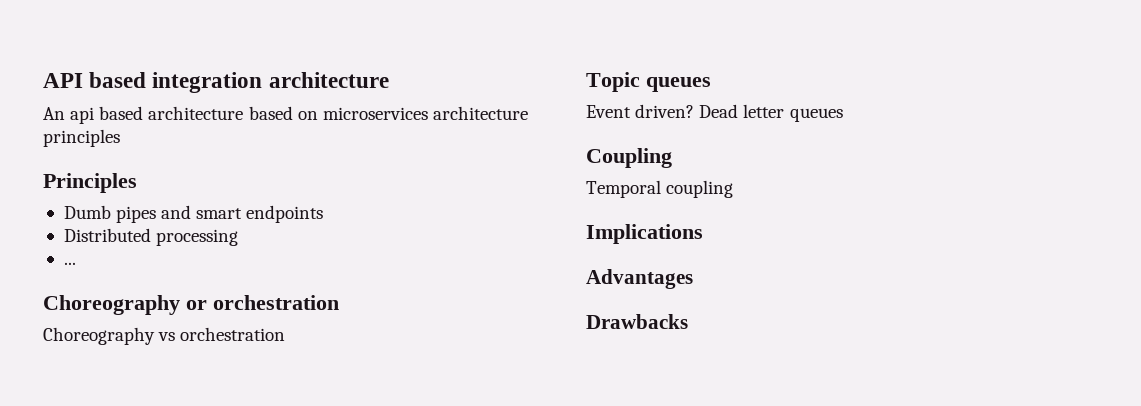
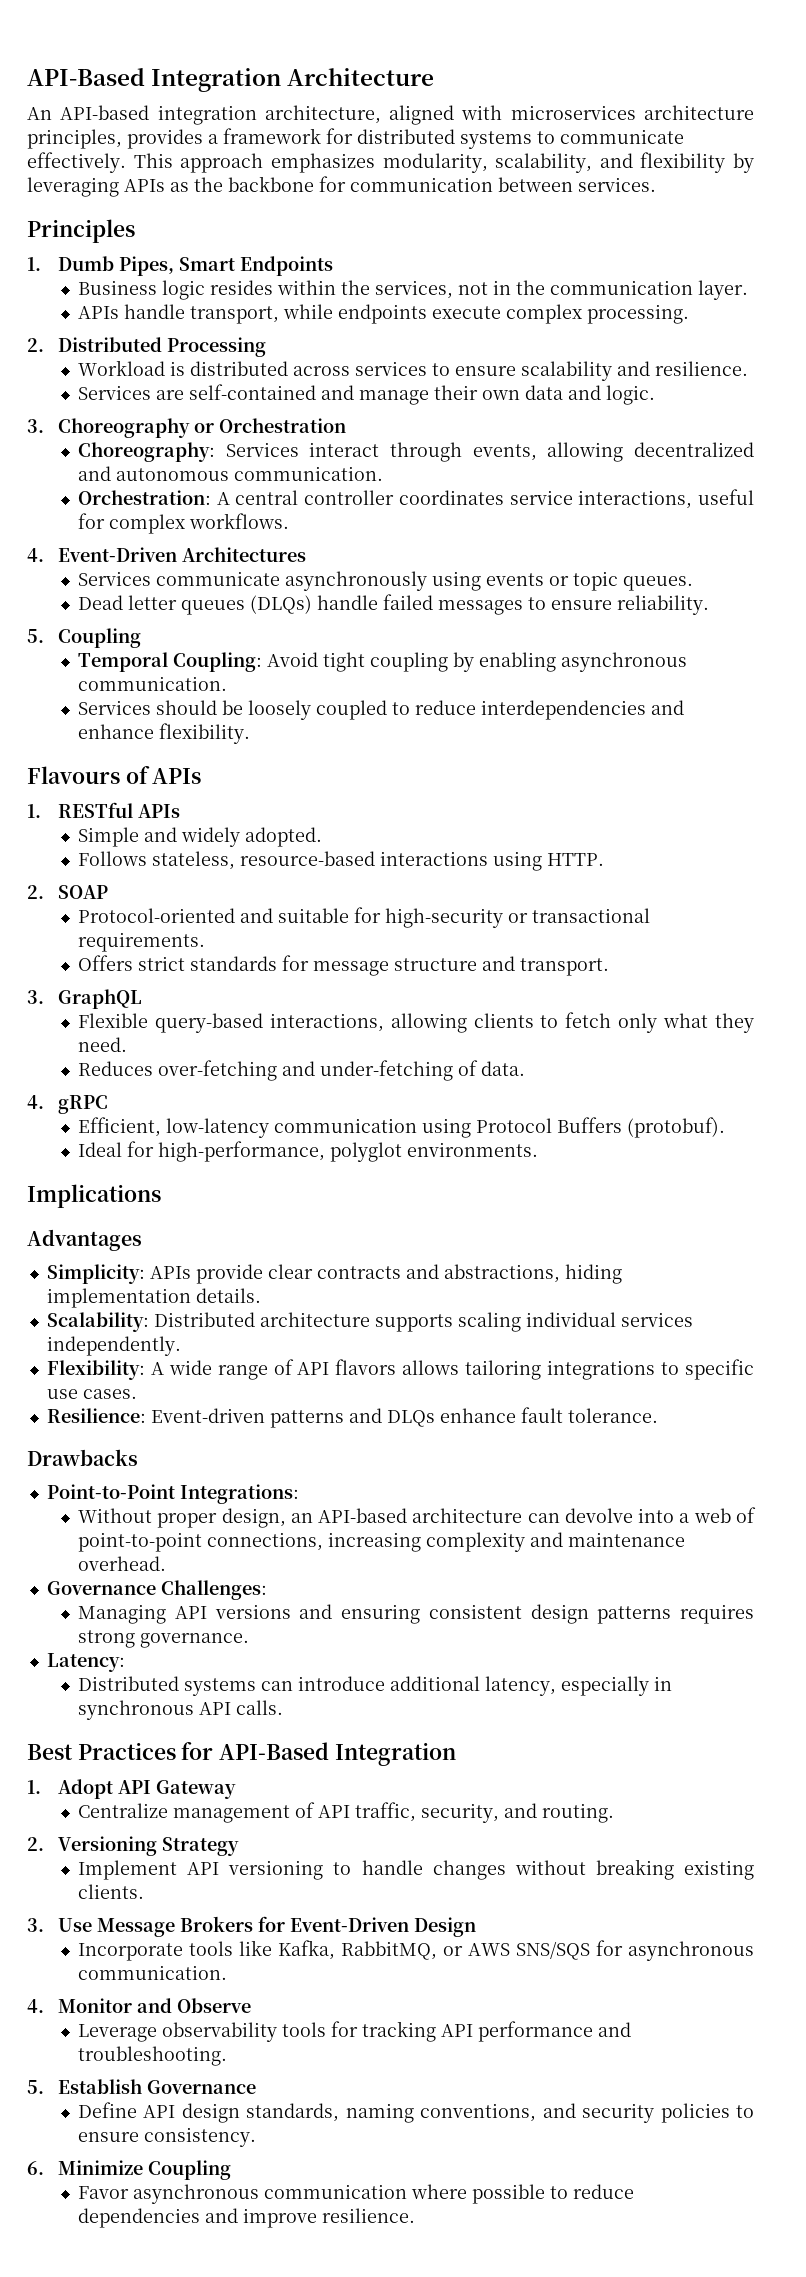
- API based integration architecture
- An api based architecture based on microservices architecture principles
+ API-Based Integration Architecture
+ An API-based integration architecture, aligned with microservices architecture principles, provides a framework for distributed systems to communicate effectively. This approach emphasizes modularity, scalability, and flexibility by leveraging APIs as the backbone for communication between services.
  Principles
- Dumb pipes and smart endpoints
- Distributed processing
- ...
- Choreography or orchestration
- Choreography vs orchestration
- Topic queues
- Event driven? Dead letter queues
- Coupling
- Temporal coupling
+ 1. Dumb Pipes, Smart Endpoints
+ Business logic resides within the services, not in the communication layer.
+ APIs handle transport, while endpoints execute complex processing.
+ 2. Distributed Processing
+ Workload is distributed across services to ensure scalability and resilience.
+ Services are self-contained and manage their own data and logic.
+ 3. Choreography or Orchestration
+ Choreography: Services interact through events, allowing decentralized and autonomous communication.
+ Orchestration: A central controller coordinates service interactions, useful for complex workflows.
+ 4. Event-Driven Architectures
+ Services communicate asynchronously using events or topic queues.
+ Dead letter queues (DLQs) handle failed messages to ensure reliability.
+ 5. Coupling
+ Temporal Coupling: Avoid tight coupling by enabling asynchronous communication.
+ Services should be loosely coupled to reduce interdependencies and enhance flexibility.
+ Flavours of APIs
+ 1. RESTful APIs
+ Simple and widely adopted.
+ Follows stateless, resource-based interactions using HTTP.
+ 2. SOAP
+ Protocol-oriented and suitable for high-security or transactional requirements.
+ Offers strict standards for message structure and transport.
+ 3. GraphQL
+ Flexible query-based interactions, allowing clients to fetch only what they need.
+ Reduces over-fetching and under-fetching of data.
+ 4. gRPC
+ Efficient, low-latency communication using Protocol Buffers (protobuf).
+ Ideal for high-performance, polyglot environments.
  Implications
  Advantages
+ Simplicity: APIs provide clear contracts and abstractions, hiding implementation details.
+ Scalability: Distributed architecture supports scaling individual services independently.
+ Flexibility: A wide range of API flavors allows tailoring integrations to specific use cases.
+ Resilience: Event-driven patterns and DLQs enhance fault tolerance.
  Drawbacks
+ Point-to-Point Integrations:
+ Without proper design, an API-based architecture can devolve into a web of point-to-point connections, increasing complexity and maintenance overhead.
+ Governance Challenges:
+ Managing API versions and ensuring consistent design patterns requires strong governance.
+ Latency:
+ Distributed systems can introduce additional latency, especially in synchronous API calls.
+ Best Practices for API-Based Integration
+ 1. Adopt API Gateway
+ Centralize management of API traffic, security, and routing.
+ 2. Versioning Strategy
+ Implement API versioning to handle changes without breaking existing clients.
+ 3. Use Message Brokers for Event-Driven Design
+ Incorporate tools like Kafka, RabbitMQ, or AWS SNS/SQS for asynchronous communication.
+ 4. Monitor and Observe
+ Leverage observability tools for tracking API performance and troubleshooting.
+ 5. Establish Governance
+ Define API design standards, naming conventions, and security policies to ensure consistency.
+ 6. Minimize Coupling
+ Favor asynchronous communication where possible to reduce dependencies and improve resilience.

